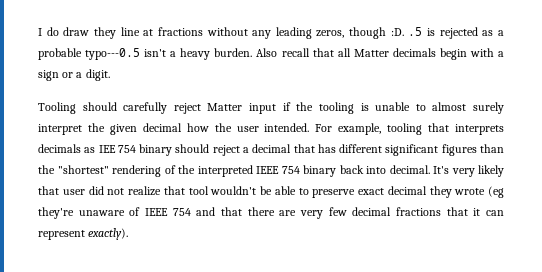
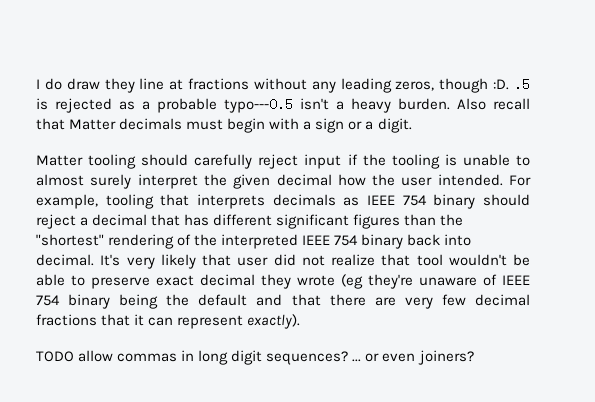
- Also recall that all Matter decimals begin with a sign or a digit.
+ Also recall that Matter decimals must begin with a sign or a digit.
- Tooling should carefully reject Matter input if the tooling is unable to almost surely interpret the given decimal how the user intended.
+ Matter tooling should carefully reject input if the tooling is unable to almost surely interpret the given decimal how the user intended.
- For example, tooling that interprets decimals as IEE 754 binary should reject a decimal that has different significant figures than the "shortest" rendering of the interpreted IEEE 754 binary back into decimal.
+ For example, tooling that interprets decimals as IEEE 754 binary should reject a decimal that has different significant figures than the "shortest" rendering of the interpreted IEEE 754 binary back into decimal.
- It's very likely that user did not realize that tool wouldn't be able to preserve exact decimal they wrote (eg they're unaware of IEEE 754 and that there are very few decimal fractions that it can represent exactly).
+ It's very likely that user did not realize that tool wouldn't be able to preserve exact decimal they wrote (eg they're unaware of IEEE 754 binary being the default and that there are very few decimal fractions that it can represent exactly).
+ TODO allow commas in long digit sequences? ... or even joiners?

